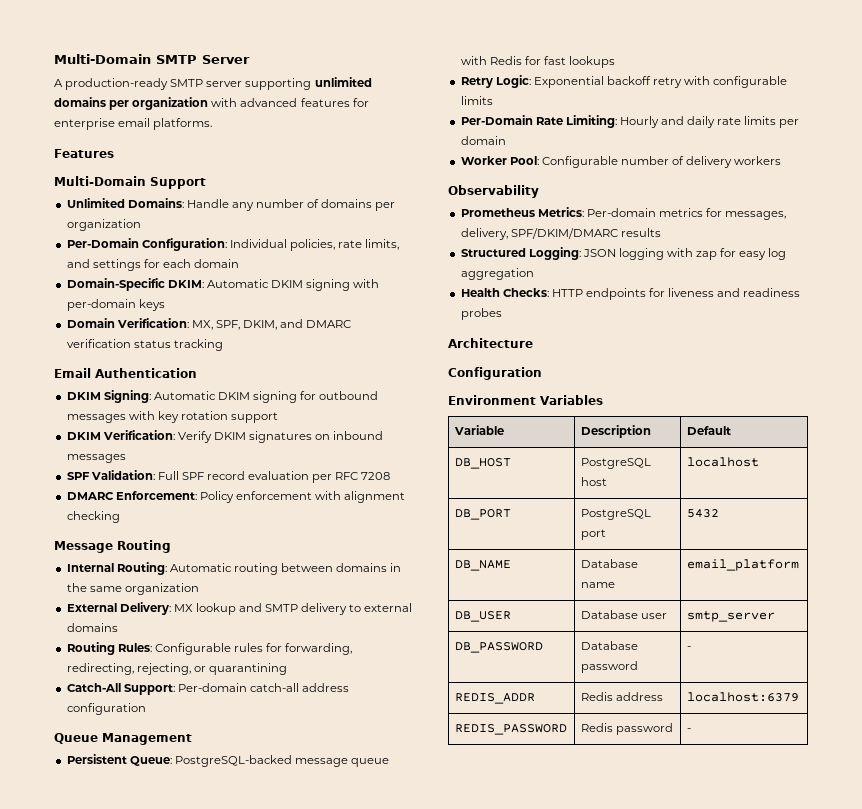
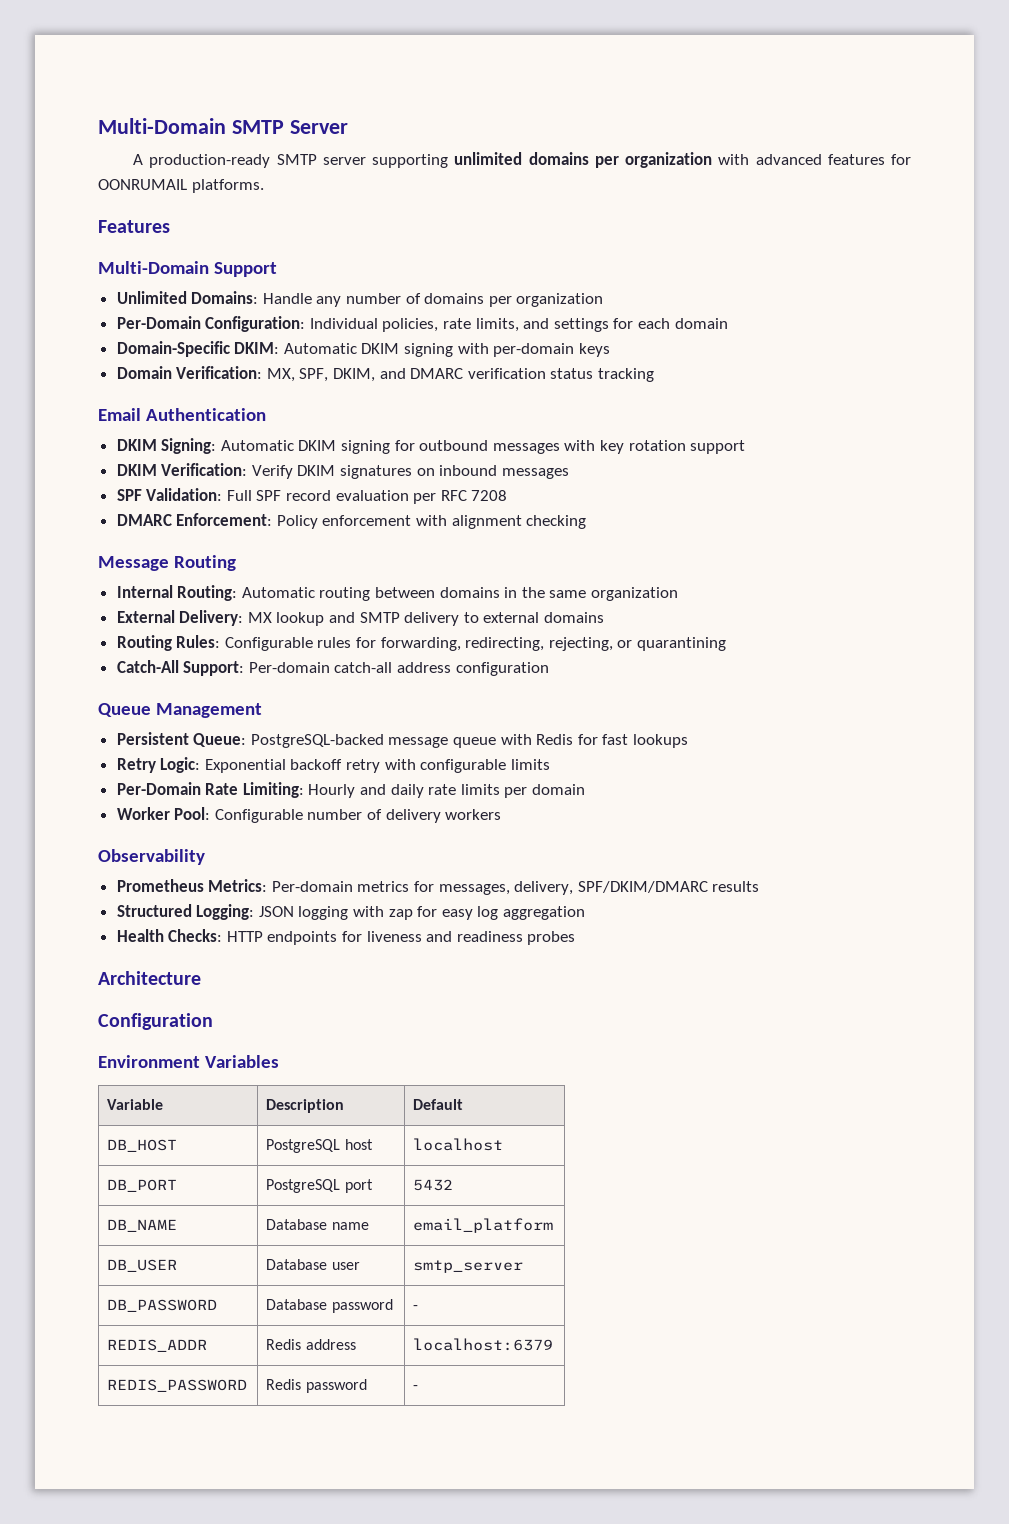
- A production-ready SMTP server supporting unlimited domains per organization with advanced features for enterprise email platforms.
+ A production-ready SMTP server supporting unlimited domains per organization with advanced features for OONRUMAIL platforms.

